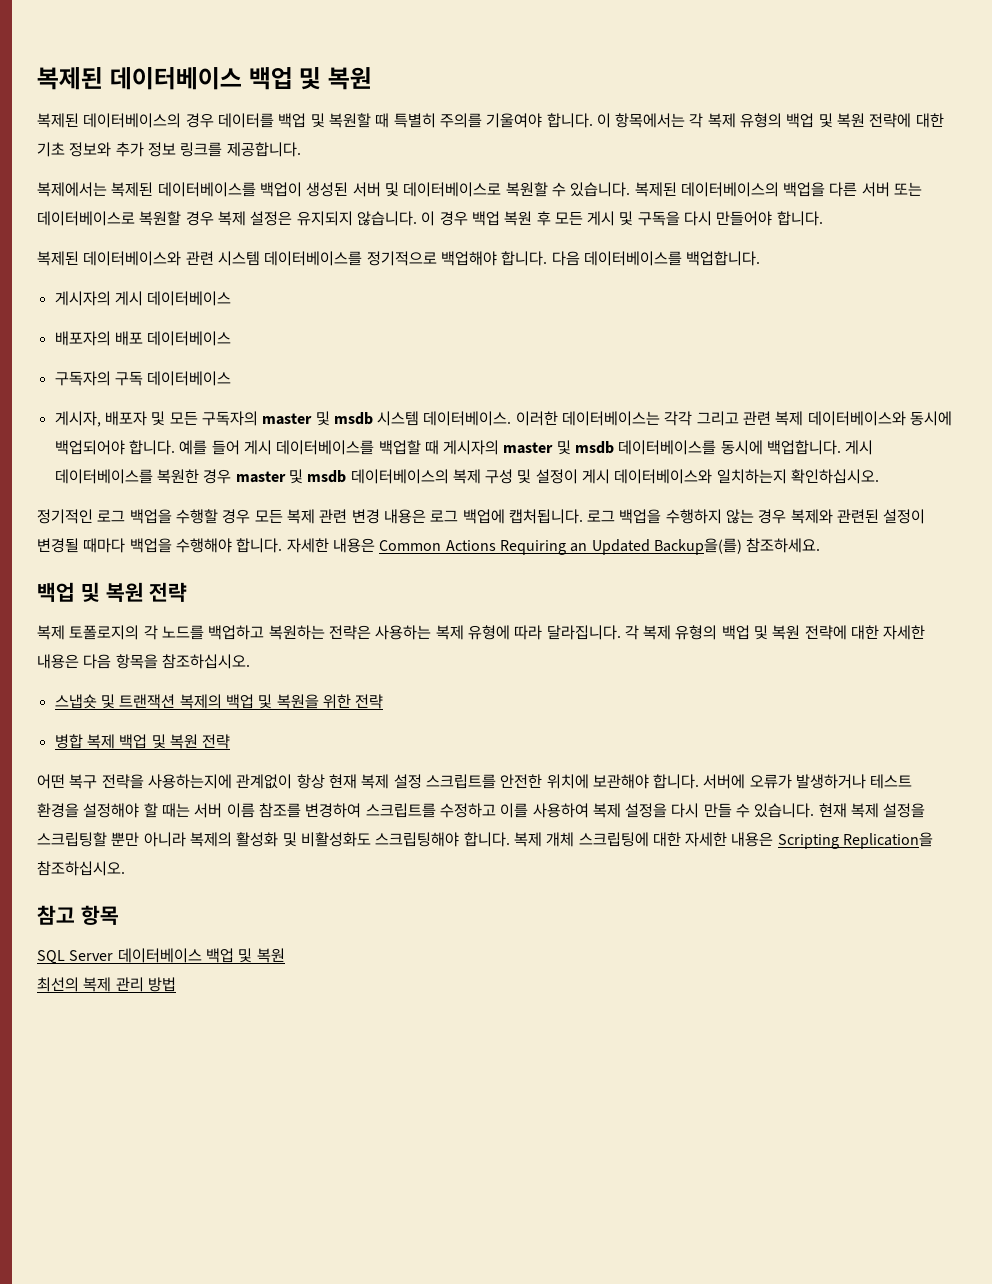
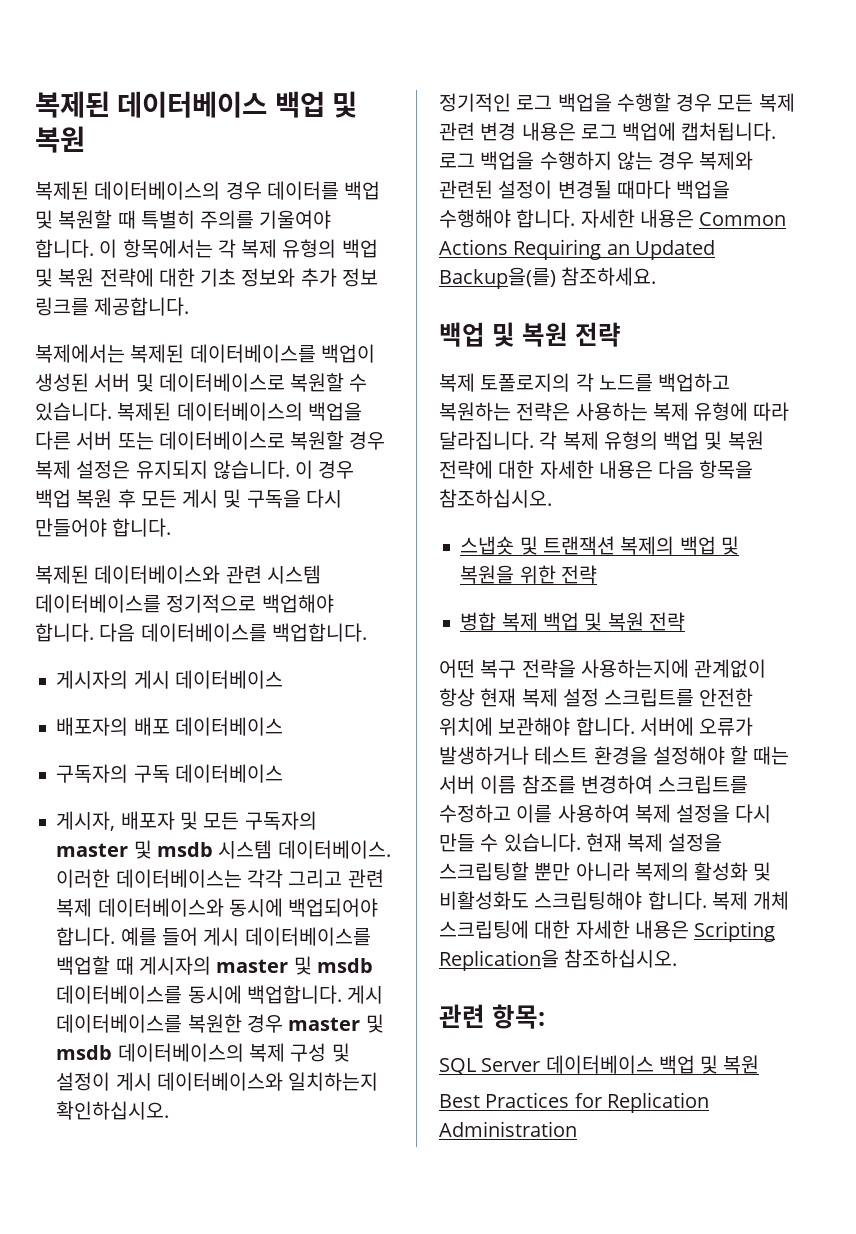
- 참고 항목
+ 관련 항목:
- 최선의 복제 관리 방법
+ Best Practices for Replication Administration

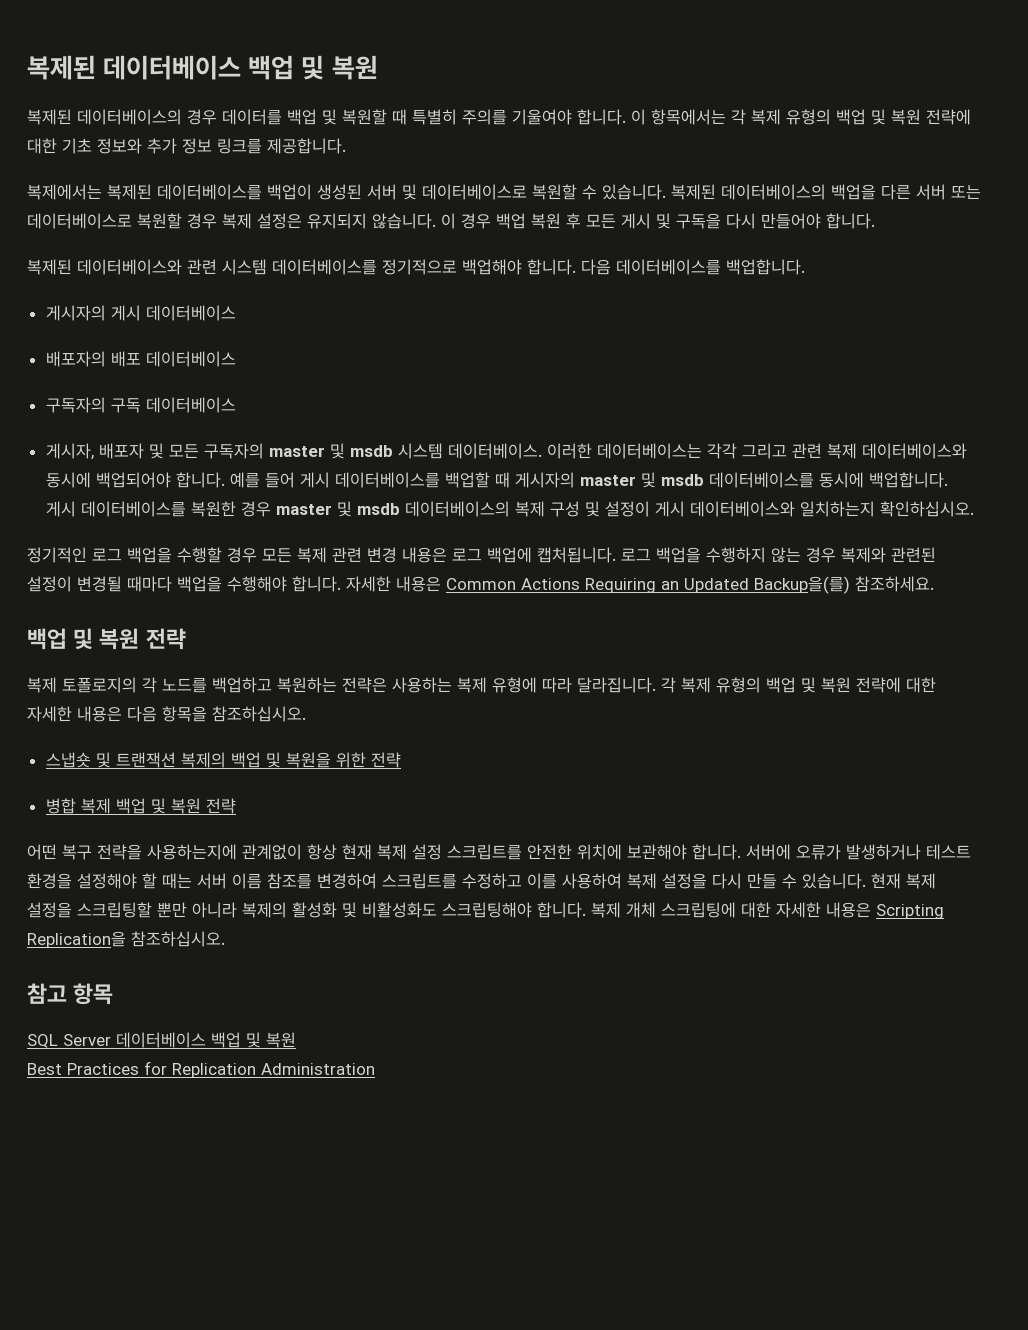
- 관련 항목:
+ 참고 항목

